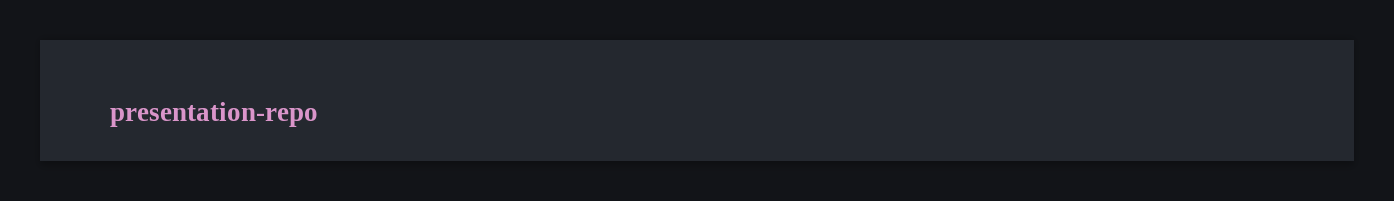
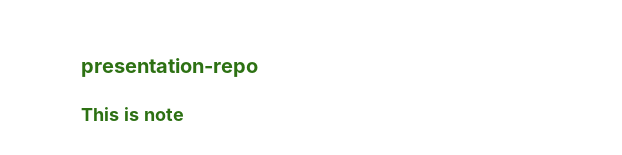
+ This is note

